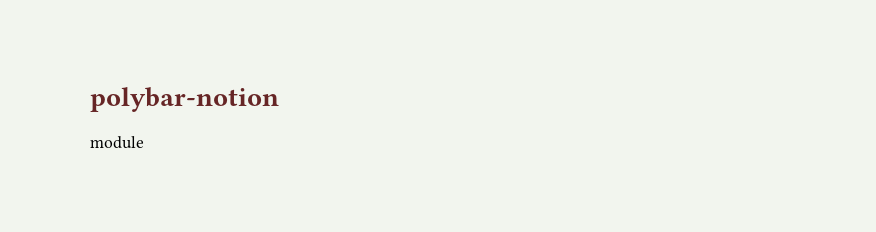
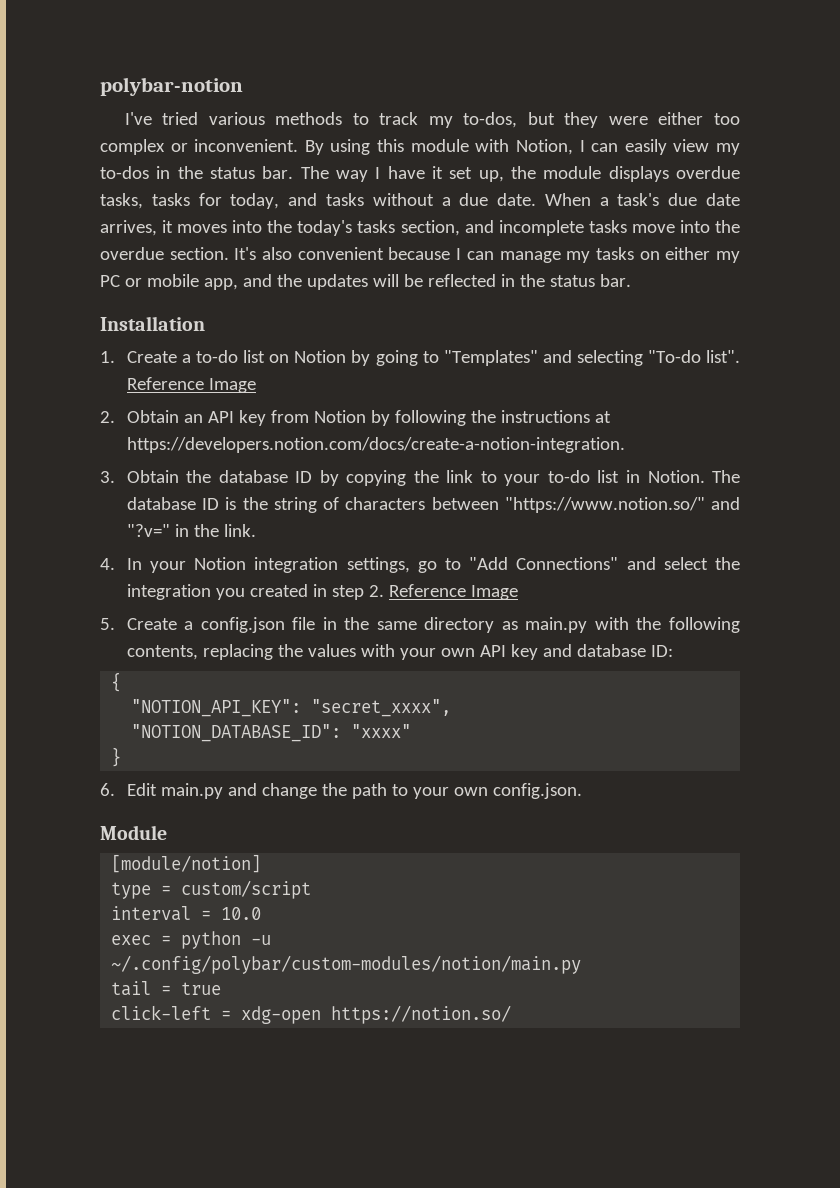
- module
+ I've tried various methods to track my to-dos, but they were either too complex or inconvenient. By using this module with Notion, I can easily view my to-dos in the status bar. The way I have it set up, the module displays overdue tasks, tasks for today, and tasks without a due date. When a task's due date arrives, it moves into the today's tasks section, and incomplete tasks move into the overdue section. It's also convenient because I can manage my tasks on either my PC or mobile app, and the updates will be reflected in the status bar.
+ Installation
+ 1. Create a to-do list on Notion by going to "Templates" and selecting "To-do list". Reference Image
+ 2. Obtain an API key from Notion by following the instructions at https://developers.notion.com/docs/create-a-notion-integration.
+ 3. Obtain the database ID by copying the link to your to-do list in Notion. The database ID is the string of characters between "https://www.notion.so/" and "?v=" in the link.
+ 4. In your Notion integration settings, go to "Add Connections" and select the integration you created in step 2. Reference Image
+ 5. Create a config.json file in the same directory as main.py with the following contents, replacing the values with your own API key and database ID:
+ {
+ "NOTION_API_KEY": "secret_xxxx",
+ "NOTION_DATABASE_ID": "xxxx"
+ }
+ 6. Edit main.py and change the path to your own config.json.
+ Module
+ [module/notion]
+ type = custom/script
+ interval = 10.0
+ exec = python -u ~/.config/polybar/custom-modules/notion/main.py
+ tail = true
+ click-left = xdg-open https://notion.so/

